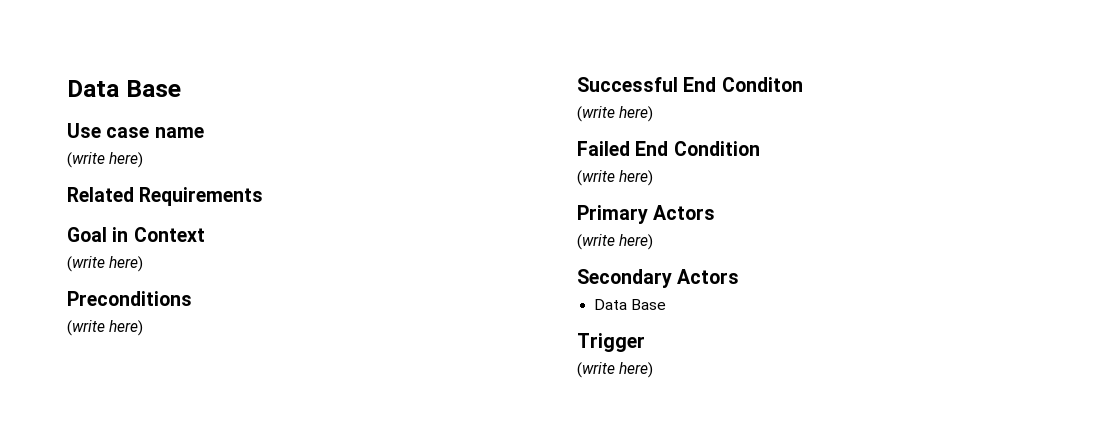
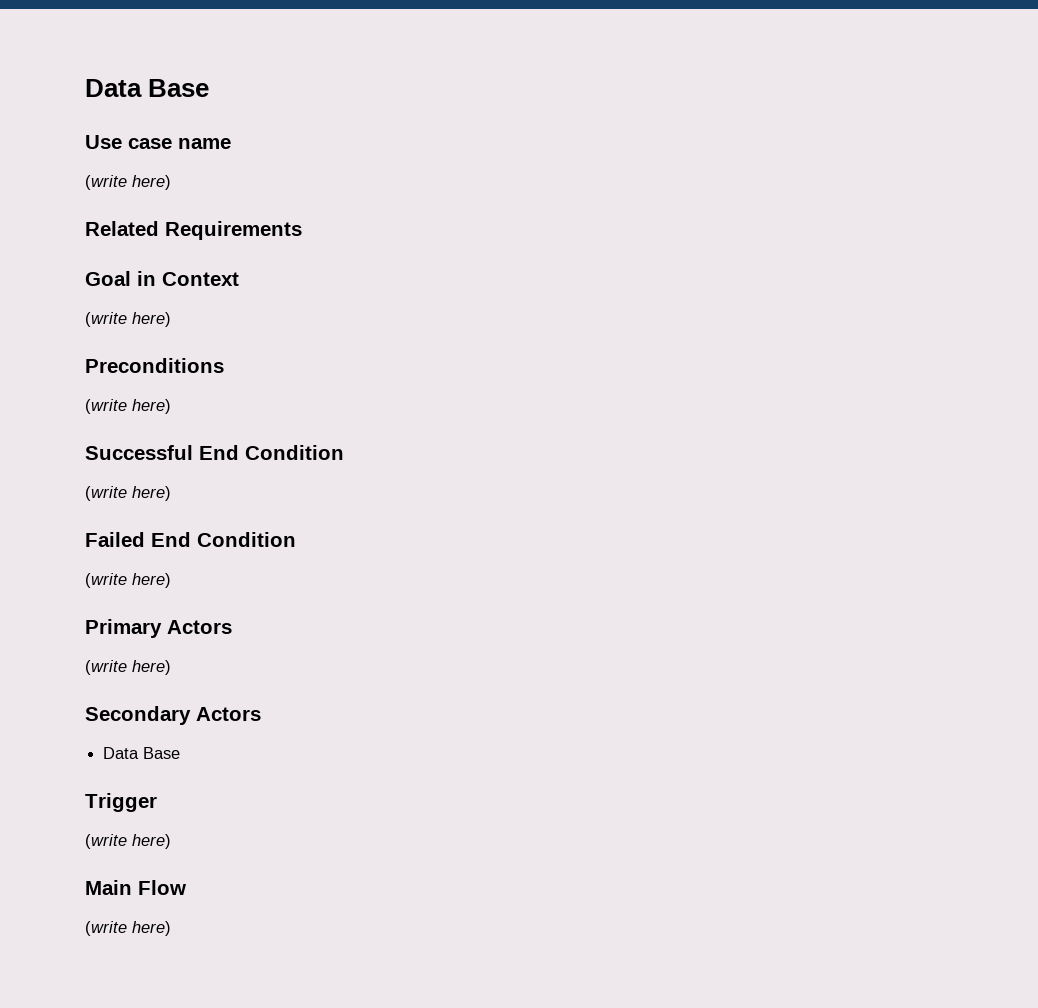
- Successful End Conditon
+ Successful End Condition
+ Main Flow
+ (write here)

